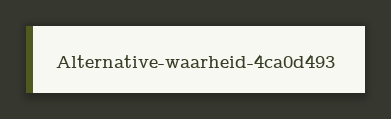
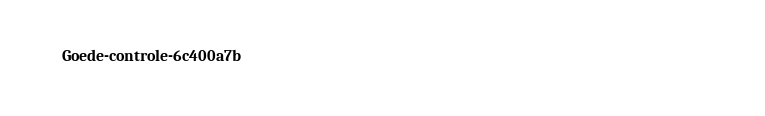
- Alternative-waarheid-4ca0d493
+ Goede-controle-6c400a7b

